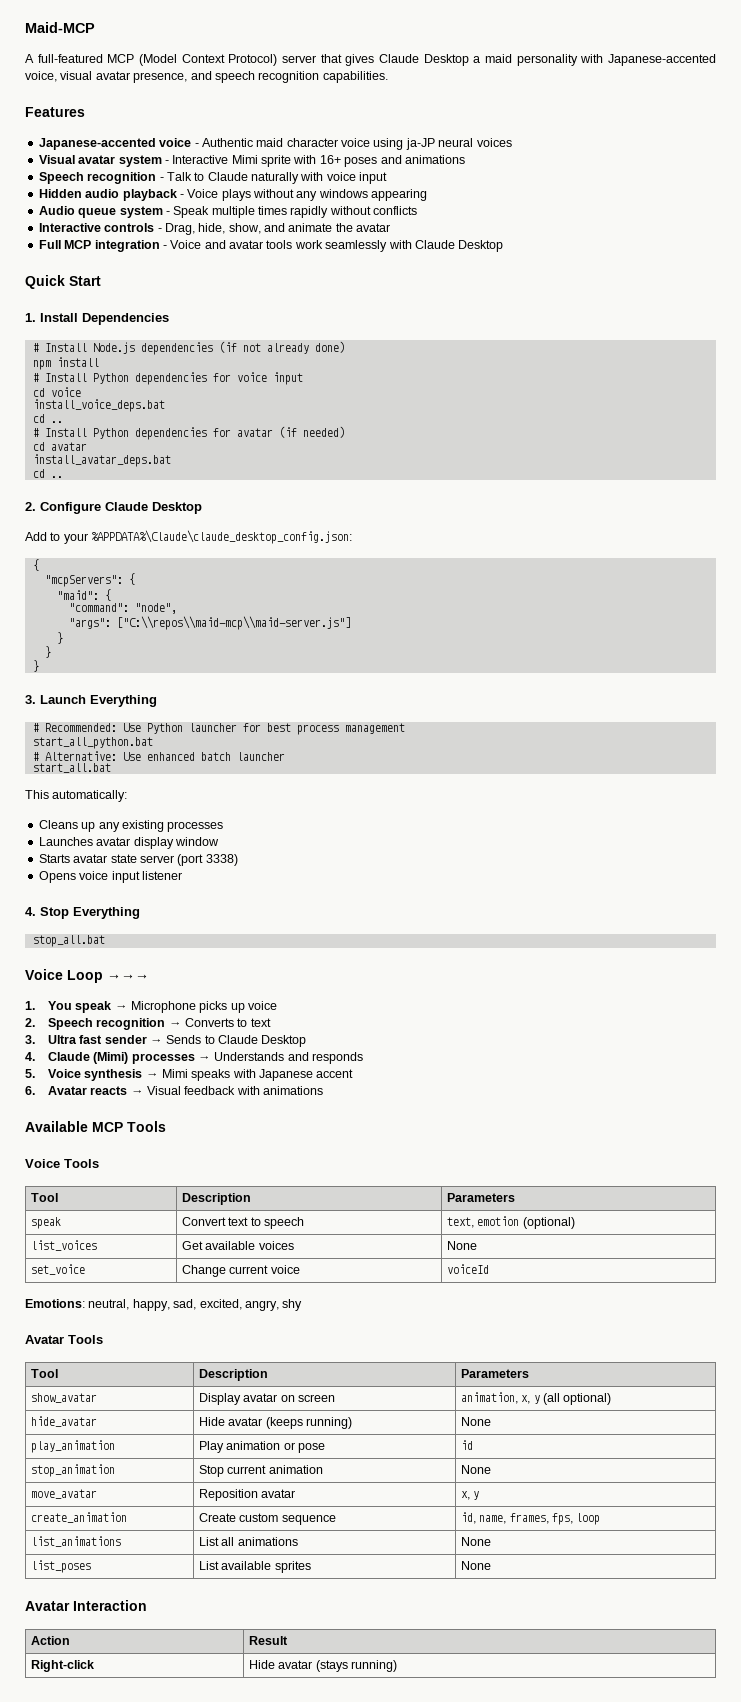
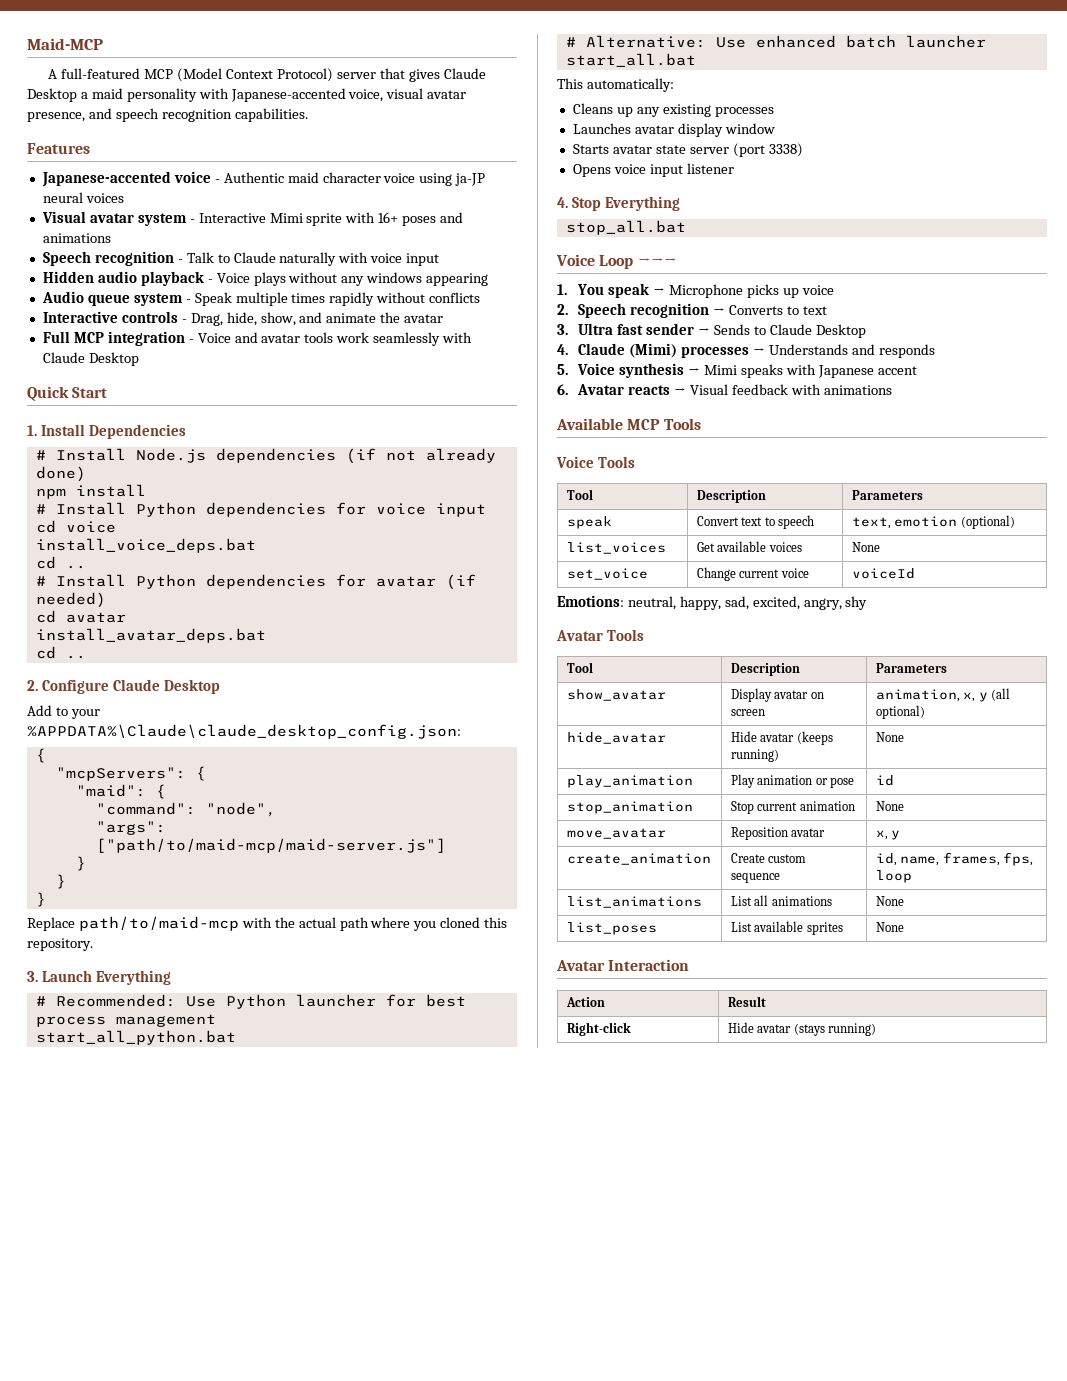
- "args": ["C:\\repos\\maid-mcp\\maid-server.js"]
+ "args": ["path/to/maid-mcp/maid-server.js"]
+ Replace path/to/maid-mcp with the actual path where you cloned this repository.

